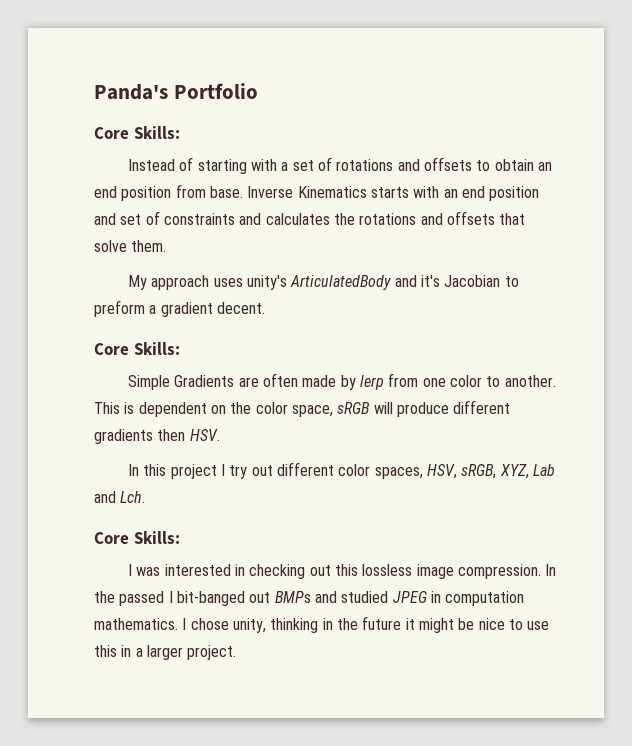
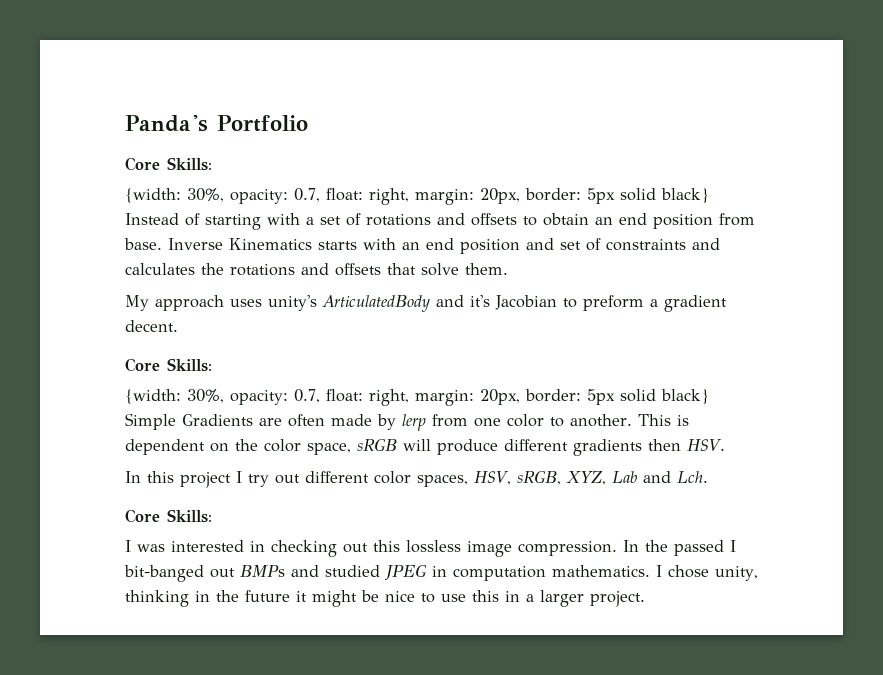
- Instead of starting with a set of rotations and offsets to obtain an end position from base.
+ {width: 30%, opacity: 0.7, float: right, margin: 20px, border: 5px solid black} Instead of starting with a set of rotations and offsets to obtain an end position from base.
- Simple Gradients are often made by lerp from one color to another.
+ {width: 30%, opacity: 0.7, float: right, margin: 20px, border: 5px solid black} Simple Gradients are often made by lerp from one color to another.

